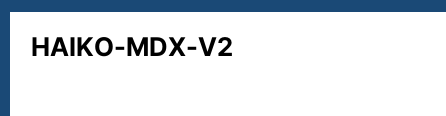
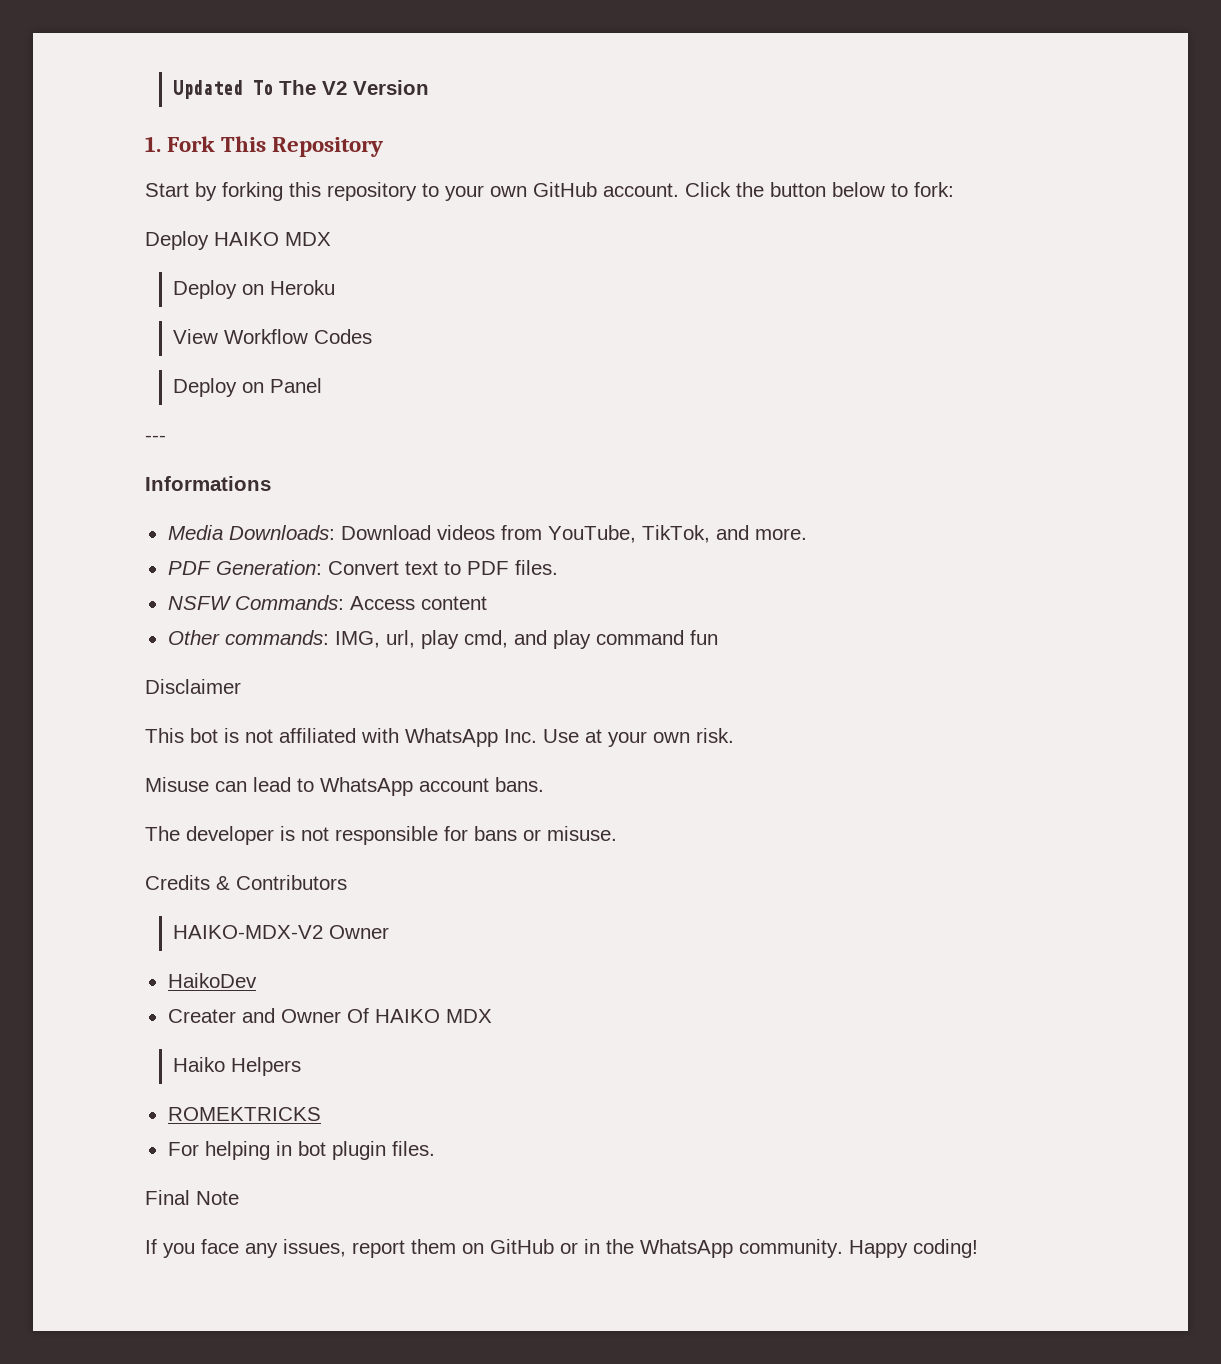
- HAIKO-MDX-V2
+ Updated To The V2 Version
+ 1. Fork This Repository
+ Start by forking this repository to your own GitHub account. Click the button below to fork:
+ Deploy HAIKO MDX
+ Deploy on Heroku
+ View Workflow Codes
+ Deploy on Panel
+ ---
+ Informations
+ Media Downloads: Download videos from YouTube, TikTok, and more.
+ PDF Generation: Convert text to PDF files.
+ NSFW Commands: Access content
+ Other commands: IMG, url, play cmd, and play command fun
+ Disclaimer
+ This bot is not affiliated with WhatsApp Inc. Use at your own risk.
+ Misuse can lead to WhatsApp account bans.
+ The developer is not responsible for bans or misuse.
+ Credits & Contributors
+ HAIKO-MDX-V2 Owner
+ HaikoDev
+ Creater and Owner Of HAIKO MDX
+ Haiko Helpers
+ ROMEKTRICKS
+ For helping in bot plugin files.
+ Final Note
+ If you face any issues, report them on GitHub or in the WhatsApp community. Happy coding!

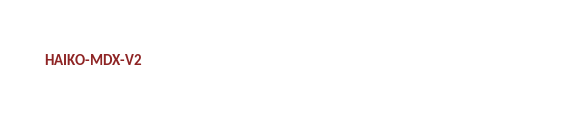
- Updated To The V2 Version
- 1. Fork This Repository
- Start by forking this repository to your own GitHub account. Click the button below to fork:
- Deploy HAIKO MDX
- Deploy on Heroku
- View Workflow Codes
- Deploy on Panel
- ---
- Informations
- Media Downloads: Download videos from YouTube, TikTok, and more.
- PDF Generation: Convert text to PDF files.
- NSFW Commands: Access content
- Other commands: IMG, url, play cmd, and play command fun
- Disclaimer
- This bot is not affiliated with WhatsApp Inc. Use at your own risk.
- Misuse can lead to WhatsApp account bans.
- The developer is not responsible for bans or misuse.
- Credits & Contributors
- HAIKO-MDX-V2 Owner
- HaikoDev
- Creater and Owner Of HAIKO MDX
- Haiko Helpers
- ROMEKTRICKS
- For helping in bot plugin files.
- Final Note
- If you face any issues, report them on GitHub or in the WhatsApp community. Happy coding!
+ HAIKO-MDX-V2

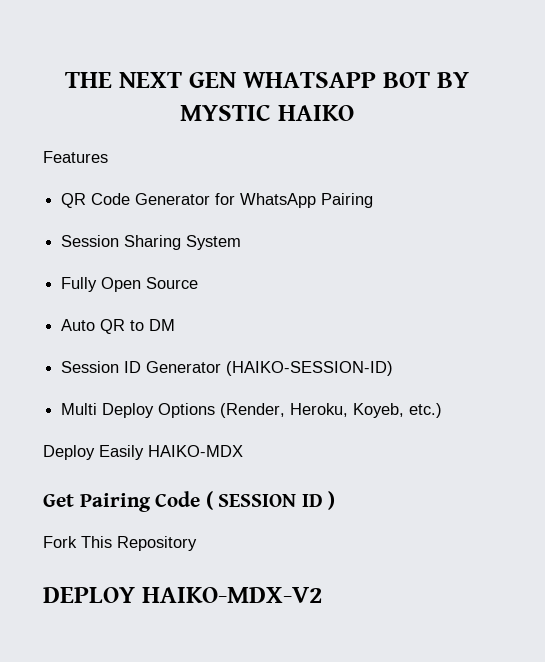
- HAIKO-MDX-V2
+ THE NEXT GEN WHATSAPP BOT BY MYSTIC HAIKO
+ Features
+ QR Code Generator for WhatsApp Pairing
+ Session Sharing System
+ Fully Open Source
+ Auto QR to DM
+ Session ID Generator (HAIKO-SESSION-ID)
+ Multi Deploy Options (Render, Heroku, Koyeb, etc.)
+ Deploy Easily HAIKO-MDX
+ Get Pairing Code ( SESSION ID )
+ Fork This Repository
+ DEPLOY HAIKO-MDX-V2

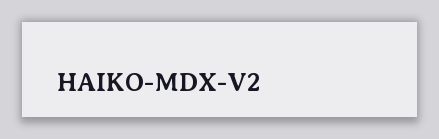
- THE NEXT GEN WHATSAPP BOT BY MYSTIC HAIKO
- Features
- QR Code Generator for WhatsApp Pairing
- Session Sharing System
- Fully Open Source
- Auto QR to DM
- Session ID Generator (HAIKO-SESSION-ID)
- Multi Deploy Options (Render, Heroku, Koyeb, etc.)
- Deploy Easily HAIKO-MDX
- Get Pairing Code ( SESSION ID )
- Fork This Repository
- DEPLOY HAIKO-MDX-V2
+ HAIKO-MDX-V2

